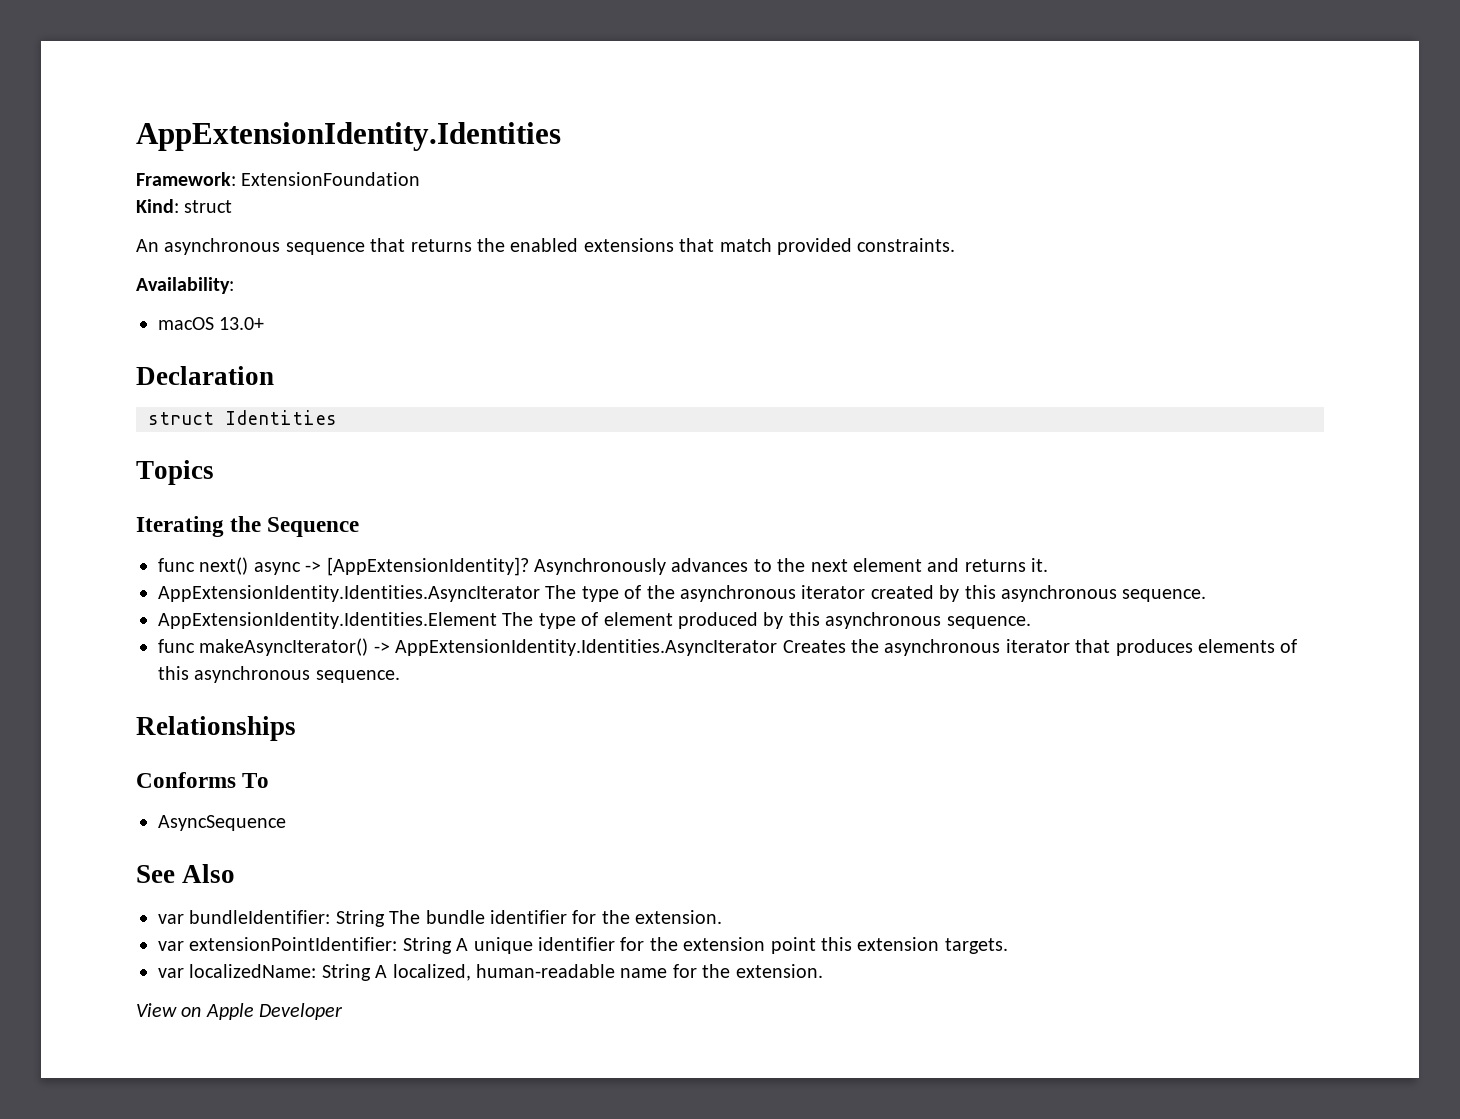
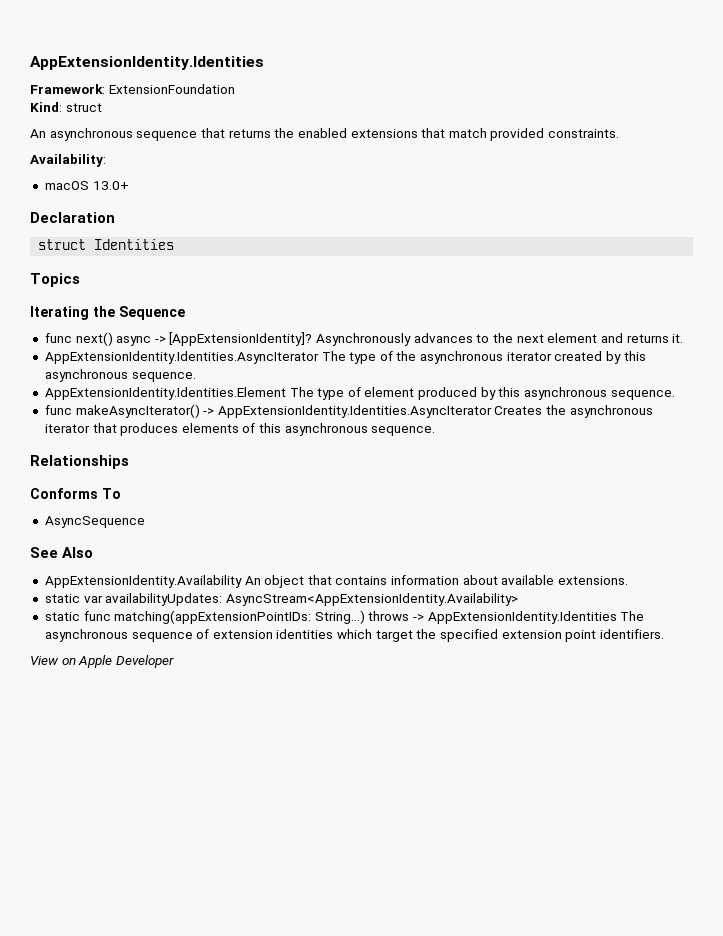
- var bundleIdentifier: String The bundle identifier for the extension.
- var extensionPointIdentifier: String A unique identifier for the extension point this extension targets.
- var localizedName: String A localized, human-readable name for the extension.
+ AppExtensionIdentity.Availability An object that contains information about available extensions.
+ static var availabilityUpdates: AsyncStream<AppExtensionIdentity.Availability>
+ static func matching(appExtensionPointIDs: String...) throws -> AppExtensionIdentity.Identities The asynchronous sequence of extension identities which target the specified extension point identifiers.

